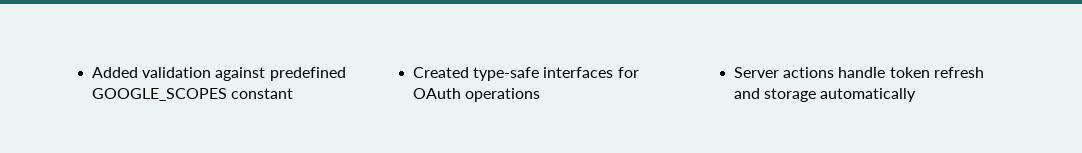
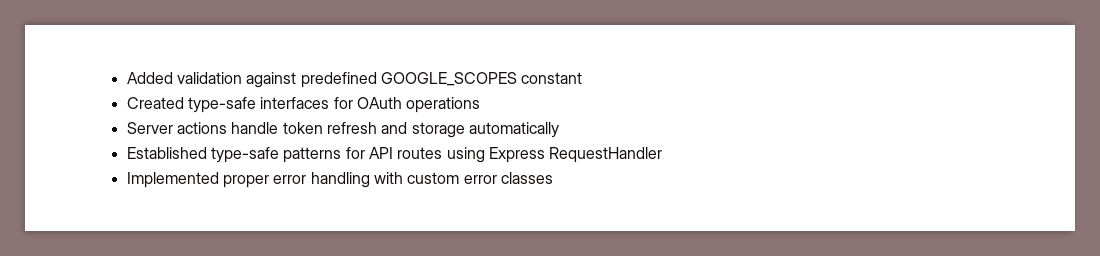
+ Established type-safe patterns for API routes using Express RequestHandler
+ Implemented proper error handling with custom error classes

